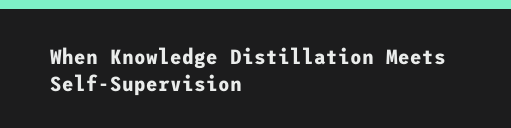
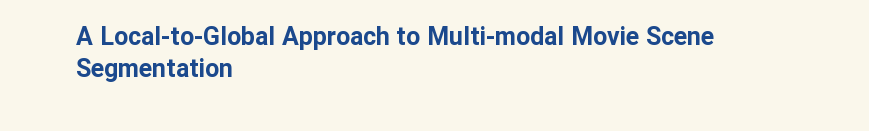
- When Knowledge Distillation Meets Self-Supervision
+ A Local-to-Global Approach to Multi-modal Movie Scene Segmentation

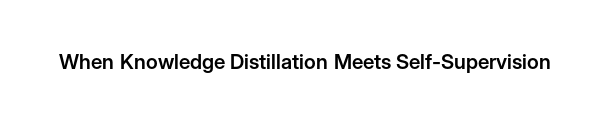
- A Local-to-Global Approach to Multi-modal Movie Scene Segmentation
+ When Knowledge Distillation Meets Self-Supervision

